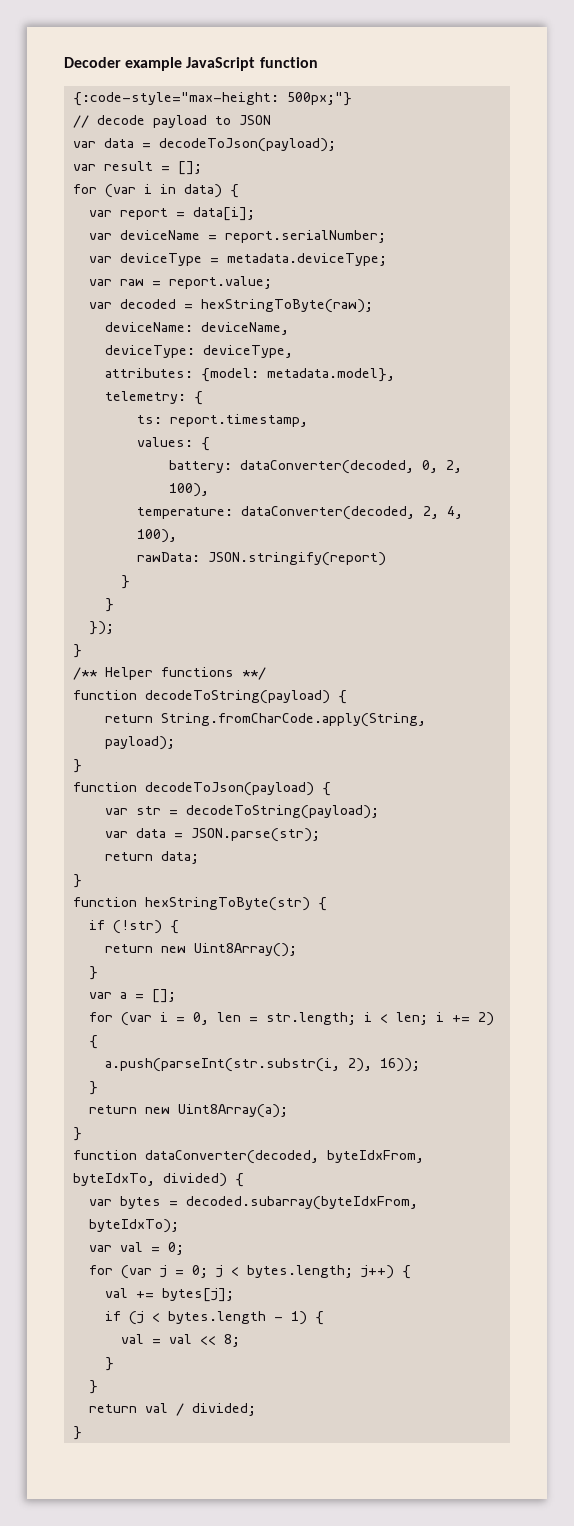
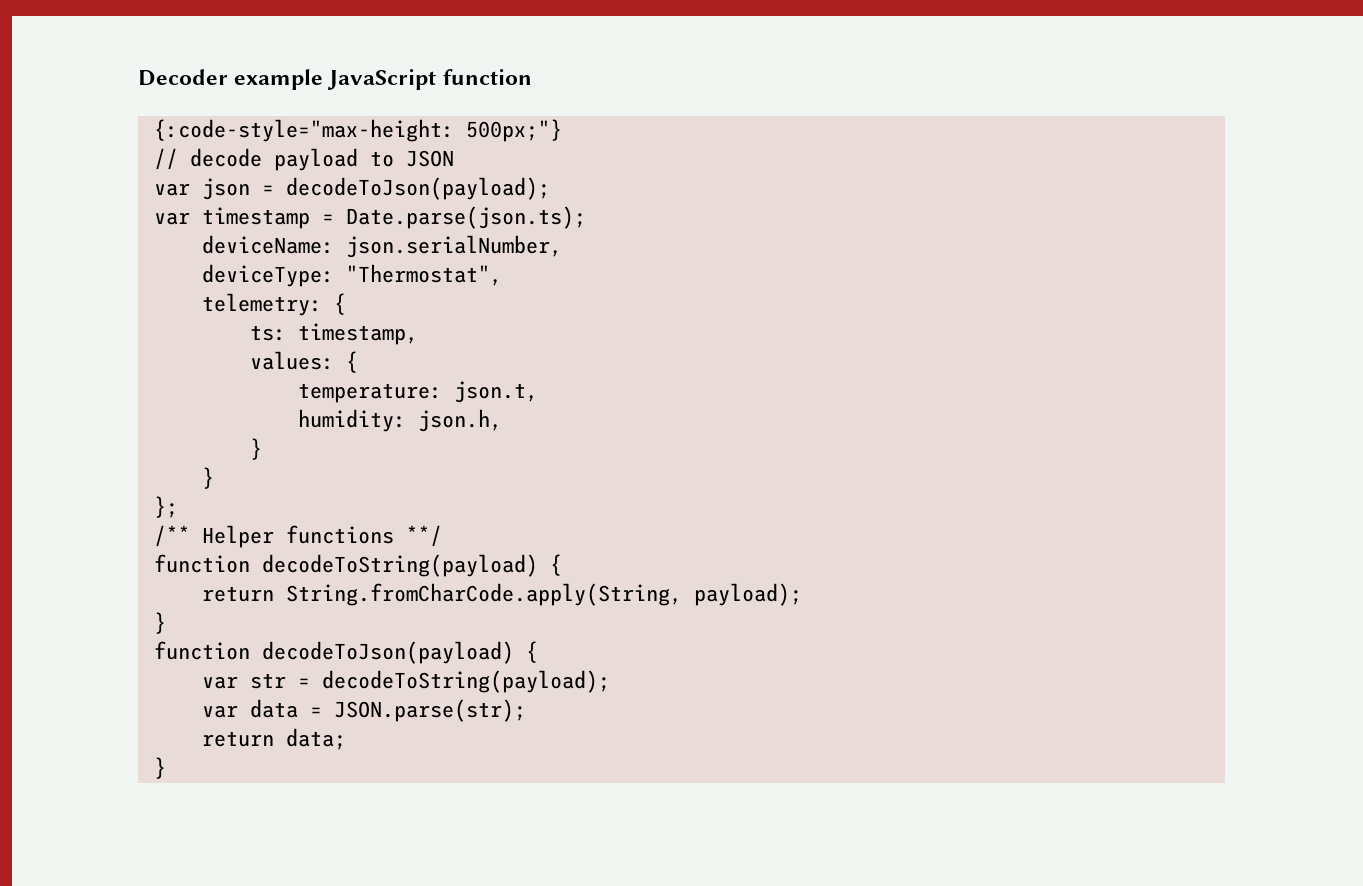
- var data = decodeToJson(payload);
+ var json = decodeToJson(payload);
- var result = [];
- for (var i in data) {
- var report = data[i];
- var deviceName = report.serialNumber;
- var deviceType = metadata.deviceType;
- var raw = report.value;
- var decoded = hexStringToByte(raw);
+ var timestamp = Date.parse(json.ts);
- deviceName: deviceName,
+ deviceName: json.serialNumber,
- deviceType: deviceType,
- attributes: {model: metadata.model},
+ deviceType: "Thermostat",
- ts: report.timestamp,
+ ts: timestamp,
- battery: dataConverter(decoded, 0, 2, 100),
- temperature: dataConverter(decoded, 2, 4, 100),
- rawData: JSON.stringify(report)
+ temperature: json.t,
+ humidity: json.h,
  }
  }
- });
- }
+ };
- function hexStringToByte(str) {
- if (!str) {
- return new Uint8Array();
- }
- var a = [];
- for (var i = 0, len = str.length; i < len; i += 2) {
- a.push(parseInt(str.substr(i, 2), 16));
- }
- return new Uint8Array(a);
- }
- function dataConverter(decoded, byteIdxFrom, byteIdxTo, divided) {
- var bytes = decoded.subarray(byteIdxFrom, byteIdxTo);
- var val = 0;
- for (var j = 0; j < bytes.length; j++) {
- val += bytes[j];
- if (j < bytes.length - 1) {
- val = val << 8;
- }
- }
- return val / divided;
- }

